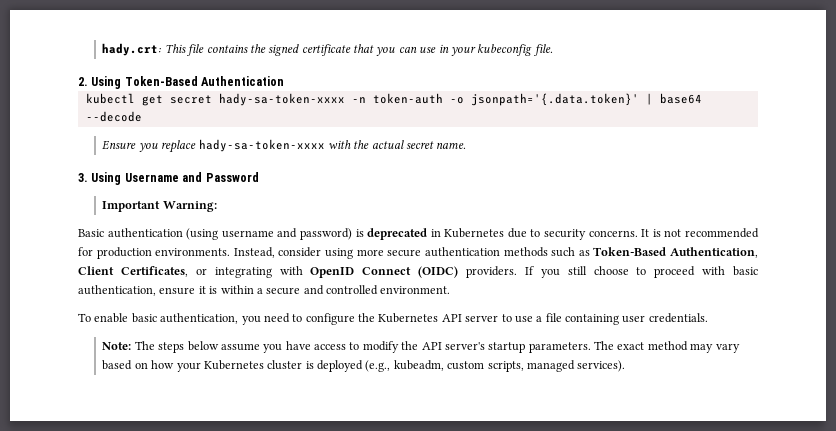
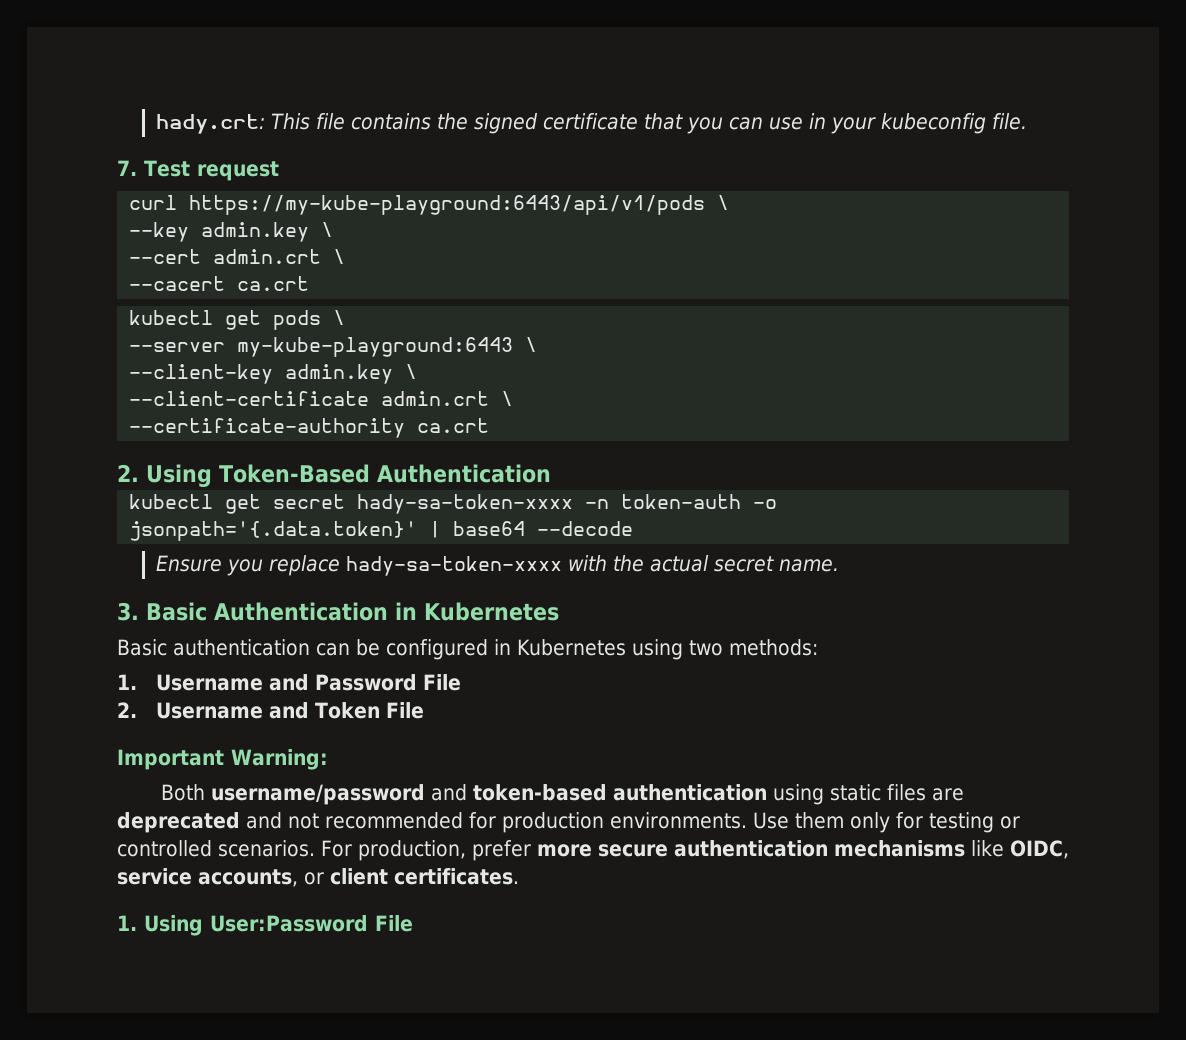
+ 7. Test request
+ curl https://my-kube-playground:6443/api/v1/pods \
+ --key admin.key \
+ --cert admin.crt \
+ --cacert ca.crt
+ kubectl get pods \
+ --server my-kube-playground:6443 \
+ --client-key admin.key \
+ --client-certificate admin.crt \
+ --certificate-authority ca.crt
- 3. Using Username and Password
+ 3. Basic Authentication in Kubernetes
+ Basic authentication can be configured in Kubernetes using two methods:
+ 1. Username and Password File
+ 2. Username and Token File
  Important Warning:
- Basic authentication (using username and password) is deprecated in Kubernetes due to security concerns. It is not recommended for production environments.
+ Both username/password and token-based authentication using static files are deprecated and not recommended for production environments.
- Instead, consider using more secure authentication methods such as Token-Based Authentication, Client Certificates, or integrating with OpenID Connect (OIDC) providers. If you still choose to proceed with basic authentication, ensure it is within a secure and controlled environment.
- To enable basic authentication, you need to configure the Kubernetes API server to use a file containing user credentials.
- Note: The steps below assume you have access to modify the API server's startup parameters. The exact method may vary based on how your Kubernetes cluster is deployed (e.g., kubeadm, custom scripts, managed services).
+ Use them only for testing or controlled scenarios. For production, prefer more secure authentication mechanisms like OIDC, service accounts, or client certificates.
+ 1. Using User:Password File

